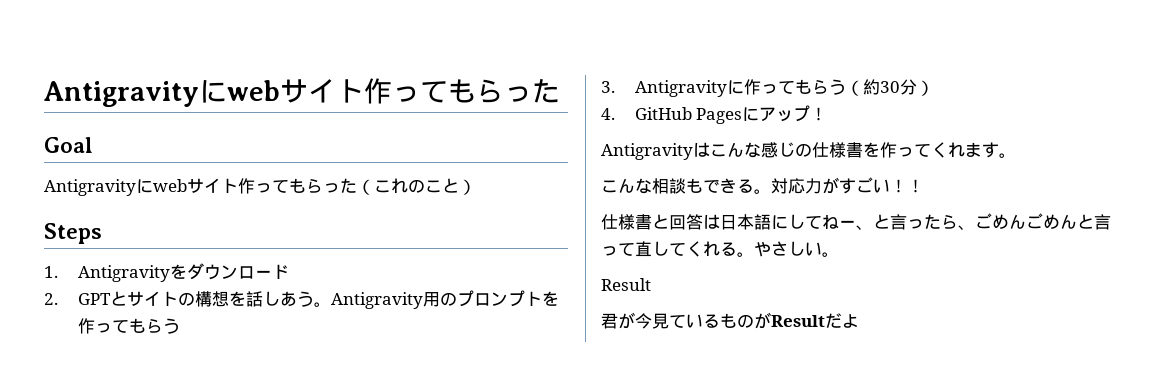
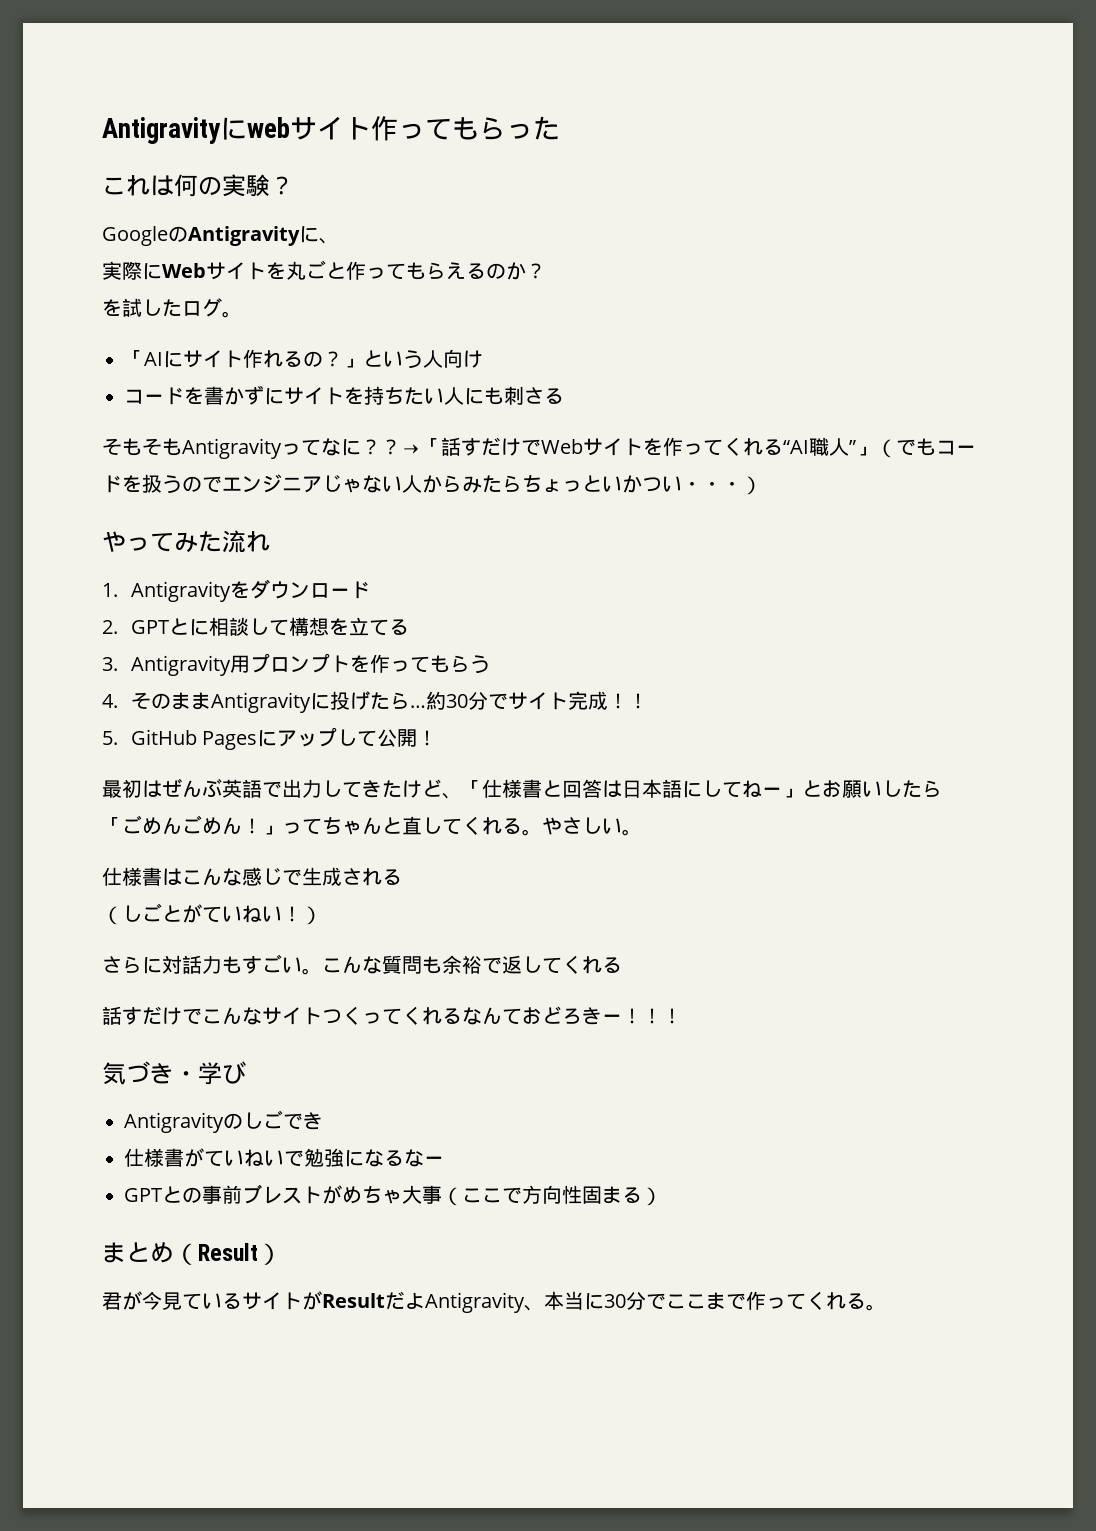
- Goal
- Antigravityにwebサイト作ってもらった（これのこと）
- Steps
+ これは何の実験？
+ GoogleのAntigravityに、
+ 実際にWebサイトを丸ごと作ってもらえるのか？
+ を試したログ。
+ 「AIにサイト作れるの？」という人向け
+ コードを書かずにサイトを持ちたい人にも刺さる
+ そもそもAntigravityってなに？？→「話すだけでWebサイトを作ってくれる“AI職人”」（でもコードを扱うのでエンジニアじゃない人からみたらちょっといかつい・・・）
+ やってみた流れ
- 2. GPTとサイトの構想を話しあう。Antigravity用のプロンプトを作ってもらう
+ 2. GPTとに相談して構想を立てる
+ 3. Antigravity用プロンプトを作ってもらう
- 3. Antigravityに作ってもらう（約30分）
- 4. GitHub Pagesにアップ！
- Antigravityはこんな感じの仕様書を作ってくれます。
- こんな相談もできる。対応力がすごい！！
- 仕様書と回答は日本語にしてねー、と言ったら、ごめんごめんと言って直してくれる。
+ 4.そのままAntigravityに投げたら…約30分でサイト完成！！
+ 5. GitHub Pagesにアップして公開！
+ 最初はぜんぶ英語で出力してきたけど、「仕様書と回答は日本語にしてねー」とお願いしたら
+ 「ごめんごめん！」ってちゃんと直してくれる。
  やさしい。
- Result
+ 仕様書はこんな感じで生成される
+ （しごとがていねい！）
+ さらに対話力もすごい。こんな質問も余裕で返してくれる
+ 話すだけでこんなサイトつくってくれるなんておどろきー！！！
+ 気づき・学び
+ Antigravityのしごでき
+ 仕様書がていねいで勉強になるなー
+ GPTとの事前ブレストがめちゃ大事（ここで方向性固まる）
+ まとめ（Result）
- 君が今見ているものがResultだよ
+ 君が今見ているサイトがResultだよAntigravity、本当に30分でここまで作ってくれる。

